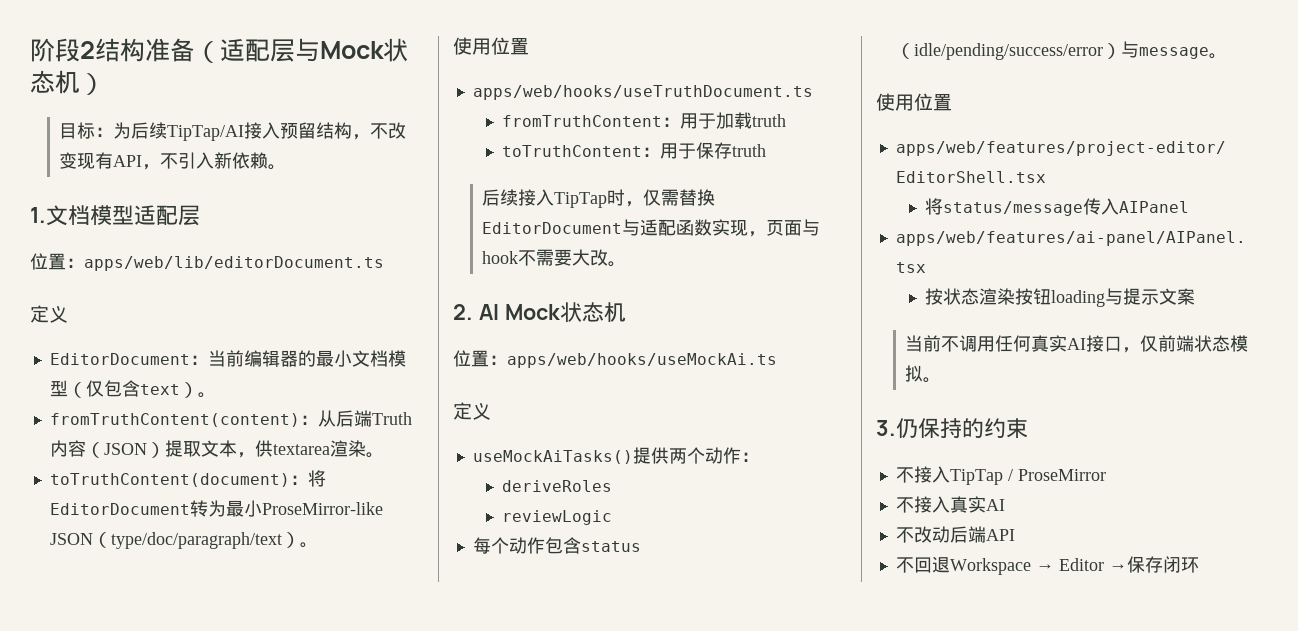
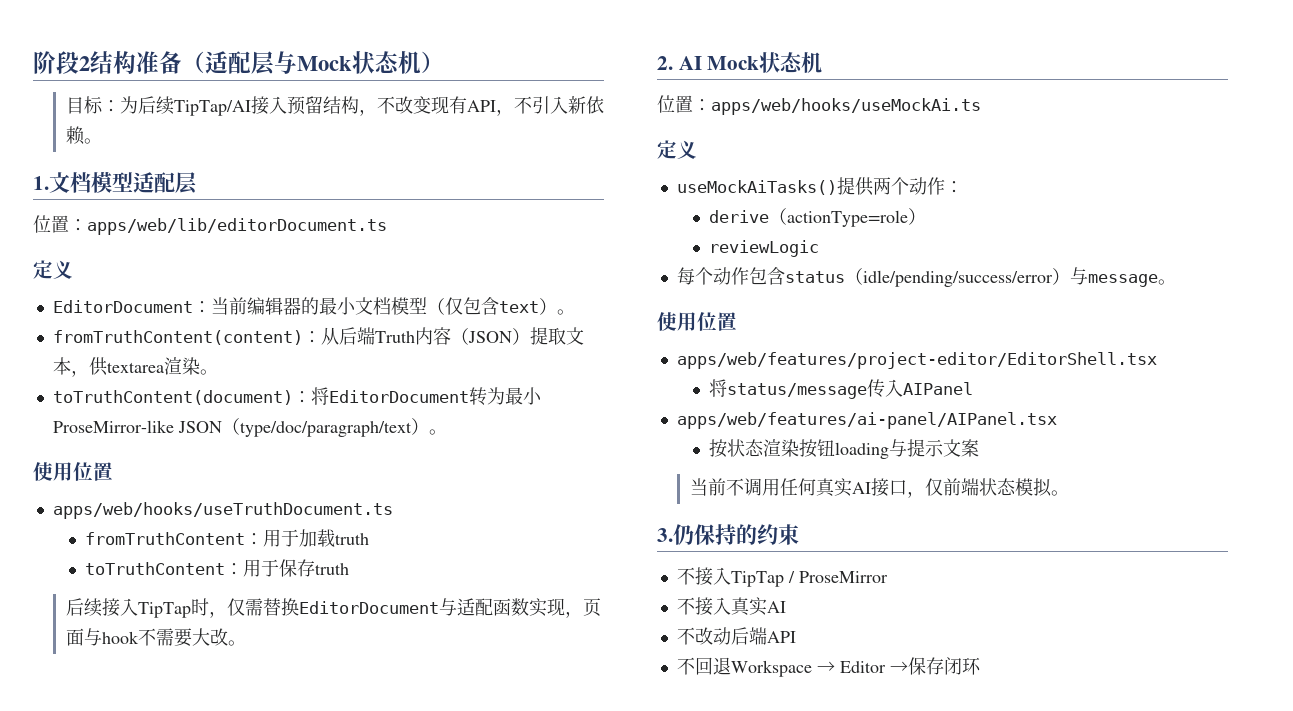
- deriveRoles
+ derive（actionType=role）

